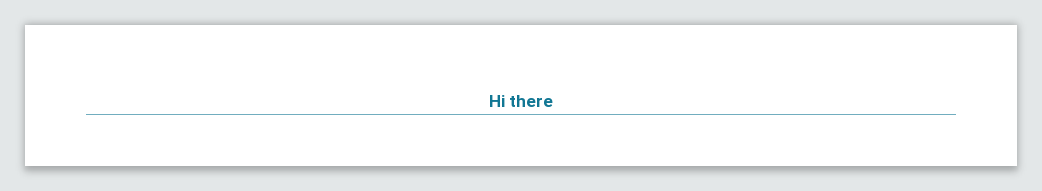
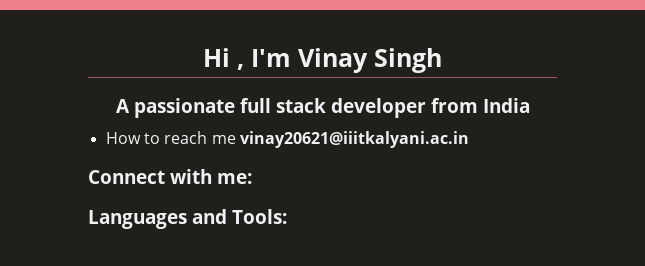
- Hi there
+ Hi , I'm Vinay Singh
+ A passionate full stack developer from India
+ How to reach me vinay20621@iiitkalyani.ac.in
+ Connect with me:
+ Languages and Tools:

